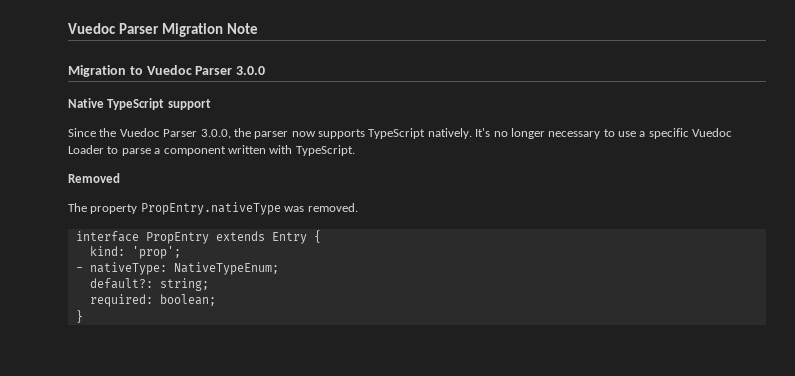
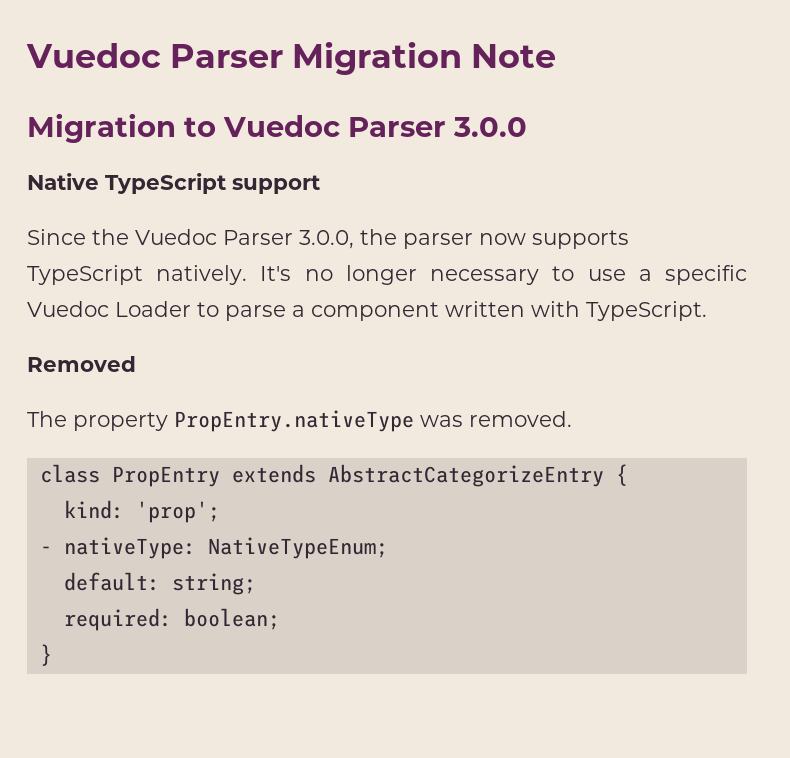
- interface PropEntry extends Entry {
+ class PropEntry extends AbstractCategorizeEntry {
- default?: string;
+ default: string;

